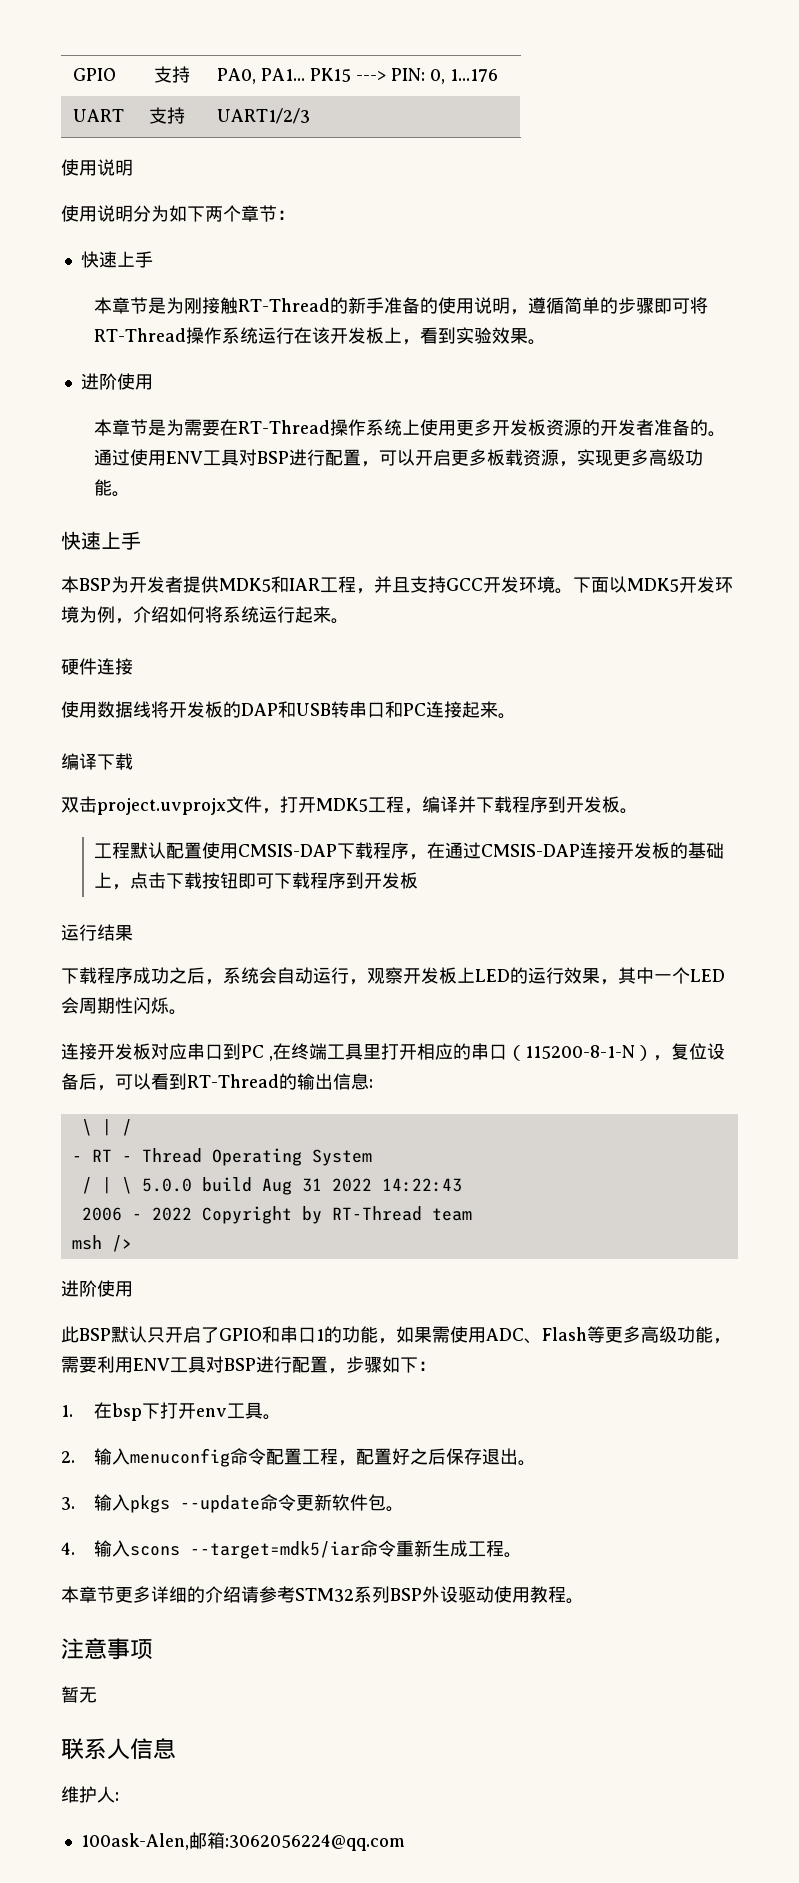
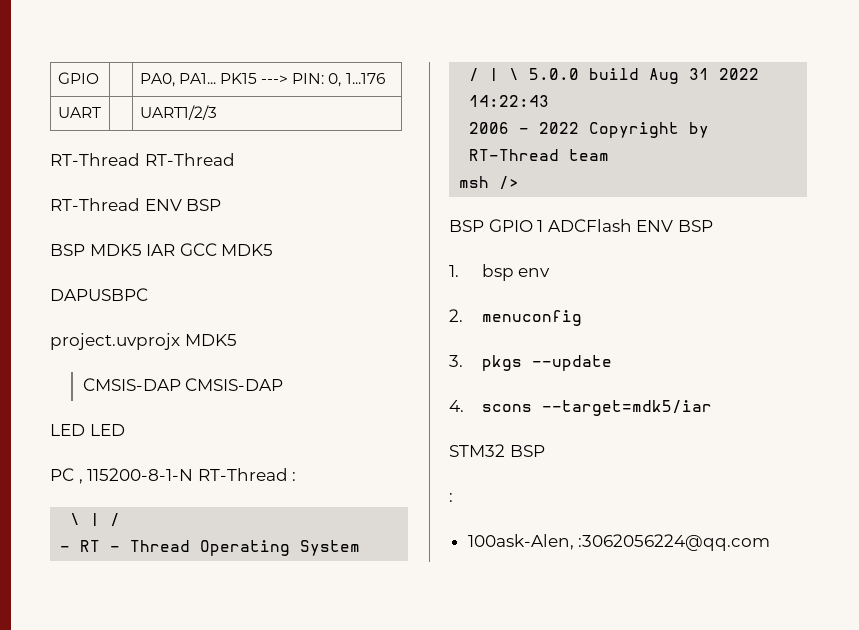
- GPIO | 支持 | PA0, PA1... PK15 ---> PIN: 0, 1...176
+ GPIO | | PA0, PA1... PK15 ---> PIN: 0, 1...176
- UART | 支持 | UART1/2/3
- 使用说明
- 使用说明分为如下两个章节：
- 快速上手
- 本章节是为刚接触RT-Thread的新手准备的使用说明，遵循简单的步骤即可将RT-Thread操作系统运行在该开发板上，看到实验效果。
- 进阶使用
- 本章节是为需要在RT-Thread操作系统上使用更多开发板资源的开发者准备的。通过使用ENV工具对BSP进行配置，可以开启更多板载资源，实现更多高级功能。
- 快速上手
- 本BSP为开发者提供MDK5和IAR工程，并且支持GCC开发环境。下面以MDK5开发环境为例，介绍如何将系统运行起来。
- 硬件连接
- 使用数据线将开发板的DAP和USB转串口和PC连接起来。
- 编译下载
- 双击project.uvprojx文件，打开MDK5工程，编译并下载程序到开发板。
- 工程默认配置使用CMSIS-DAP下载程序，在通过CMSIS-DAP连接开发板的基础上，点击下载按钮即可下载程序到开发板
- 运行结果
- 下载程序成功之后，系统会自动运行，观察开发板上LED的运行效果，其中一个LED会周期性闪烁。
- 连接开发板对应串口到PC ,在终端工具里打开相应的串口（115200-8-1-N），复位设备后，可以看到RT-Thread的输出信息:
+ UART | | UART1/2/3
+ RT-Thread RT-Thread
+ RT-Thread ENV BSP
+ BSP MDK5 IAR GCC MDK5
+ DAPUSBPC
+ project.uvprojx MDK5
+ CMSIS-DAP CMSIS-DAP
+ LED LED
+ PC , 115200-8-1-N RT-Thread :
  msh />
- 进阶使用
- 此BSP默认只开启了GPIO和串口1的功能，如果需使用ADC、Flash等更多高级功能，需要利用ENV工具对BSP进行配置，步骤如下：
- 1.在bsp下打开env工具。
+ BSP GPIO 1 ADCFlash ENV BSP
+ 1. bsp env
- 2.输入menuconfig命令配置工程，配置好之后保存退出。
+ 2. menuconfig
- 3.输入pkgs --update命令更新软件包。
+ 3. pkgs --update
- 4.输入scons --target=mdk5/iar命令重新生成工程。
- 本章节更多详细的介绍请参考STM32系列BSP外设驱动使用教程。
- 注意事项
- 暂无
- 联系人信息
- 维护人:
+ 4. scons --target=mdk5/iar
+ STM32 BSP
+ :
- 100ask-Alen,邮箱:3062056224@qq.com
+ 100ask-Alen, :3062056224@qq.com

